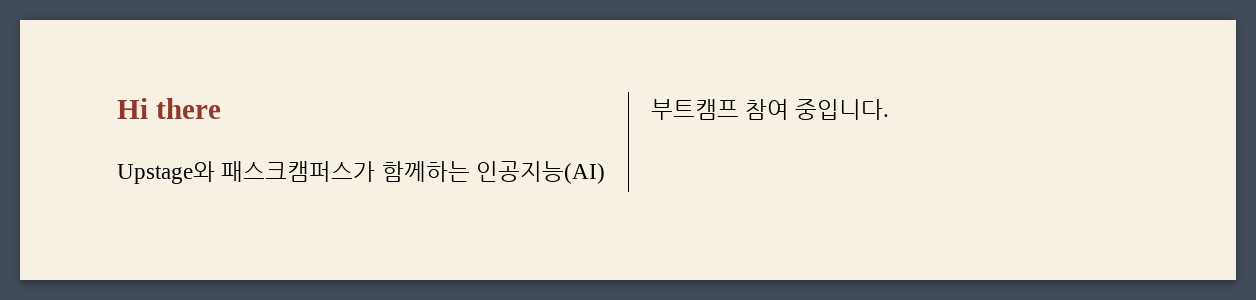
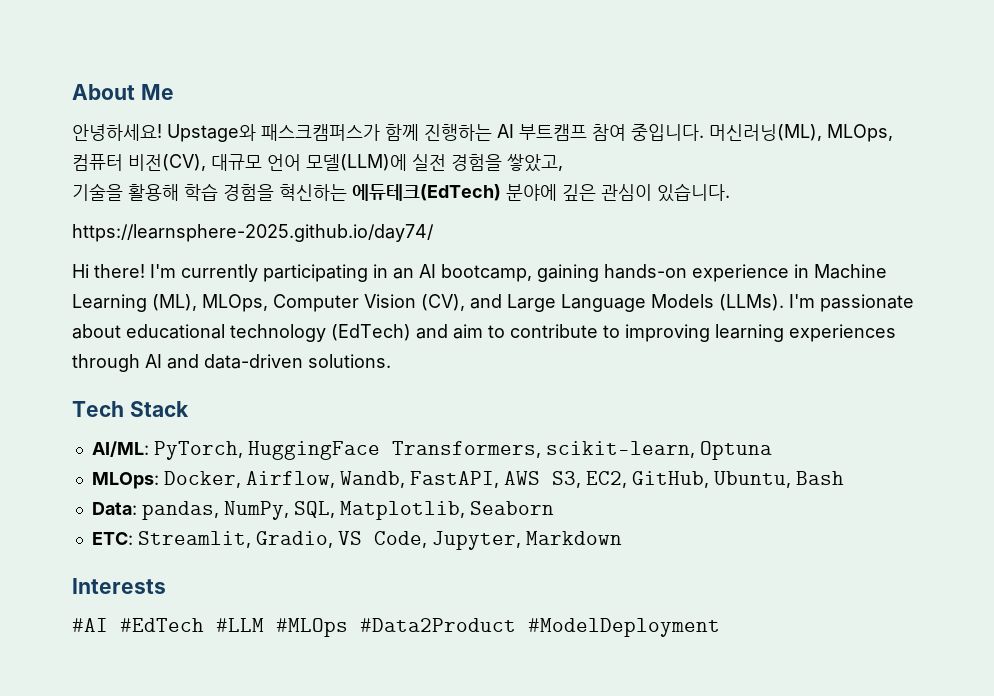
- Hi there
- Upstage와 패스크캠퍼스가 함께하는 인공지능(AI) 부트캠프 참여 중입니다.
+ About Me
+ 안녕하세요! Upstage와 패스크캠퍼스가 함께 진행하는 AI 부트캠프 참여 중입니다. 머신러닝(ML), MLOps, 컴퓨터 비전(CV), 대규모 언어 모델(LLM)에 실전 경험을 쌓았고,
+ 기술을 활용해 학습 경험을 혁신하는 에듀테크(EdTech) 분야에 깊은 관심이 있습니다.
+ https://learnsphere-2025.github.io/day74/
+ Hi there! I'm currently participating in an AI bootcamp, gaining hands-on experience in Machine Learning (ML), MLOps, Computer Vision (CV), and Large Language Models (LLMs). I'm passionate about educational technology (EdTech) and aim to contribute to improving learning experiences through AI and data-driven solutions.
+ Tech Stack
+ AI/ML: PyTorch, HuggingFace Transformers, scikit-learn, Optuna
+ MLOps: Docker, Airflow, Wandb, FastAPI, AWS S3, EC2, GitHub, Ubuntu, Bash
+ Data: pandas, NumPy, SQL, Matplotlib, Seaborn
+ ETC: Streamlit, Gradio, VS Code, Jupyter, Markdown
+ Interests
+ #AI #EdTech #LLM #MLOps #Data2Product #ModelDeployment

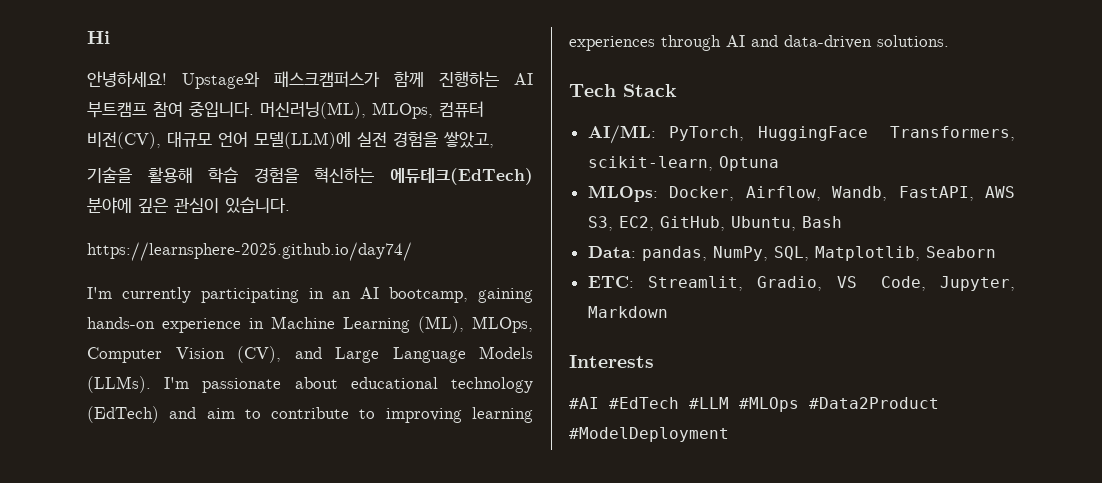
- About Me
+ Hi
- Hi there!

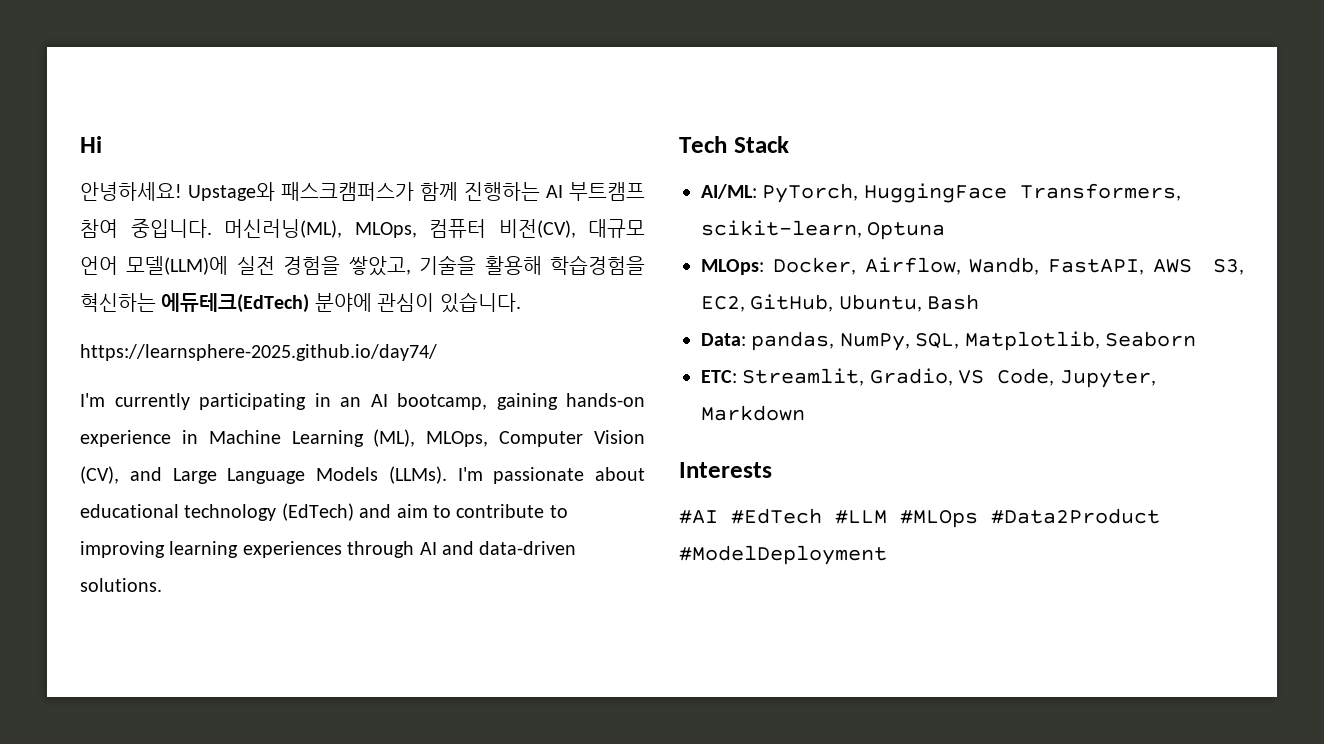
- 머신러닝(ML), MLOps, 컴퓨터 비전(CV), 대규모 언어 모델(LLM)에 실전 경험을 쌓았고,
- 기술을 활용해 학습 경험을 혁신하는 에듀테크(EdTech) 분야에 깊은 관심이 있습니다.
+ 머신러닝(ML), MLOps, 컴퓨터 비전(CV), 대규모 언어 모델(LLM)에 실전 경험을 쌓았고, 기술을 활용해 학습경험을 혁신하는 에듀테크(EdTech) 분야에 관심이 있습니다.

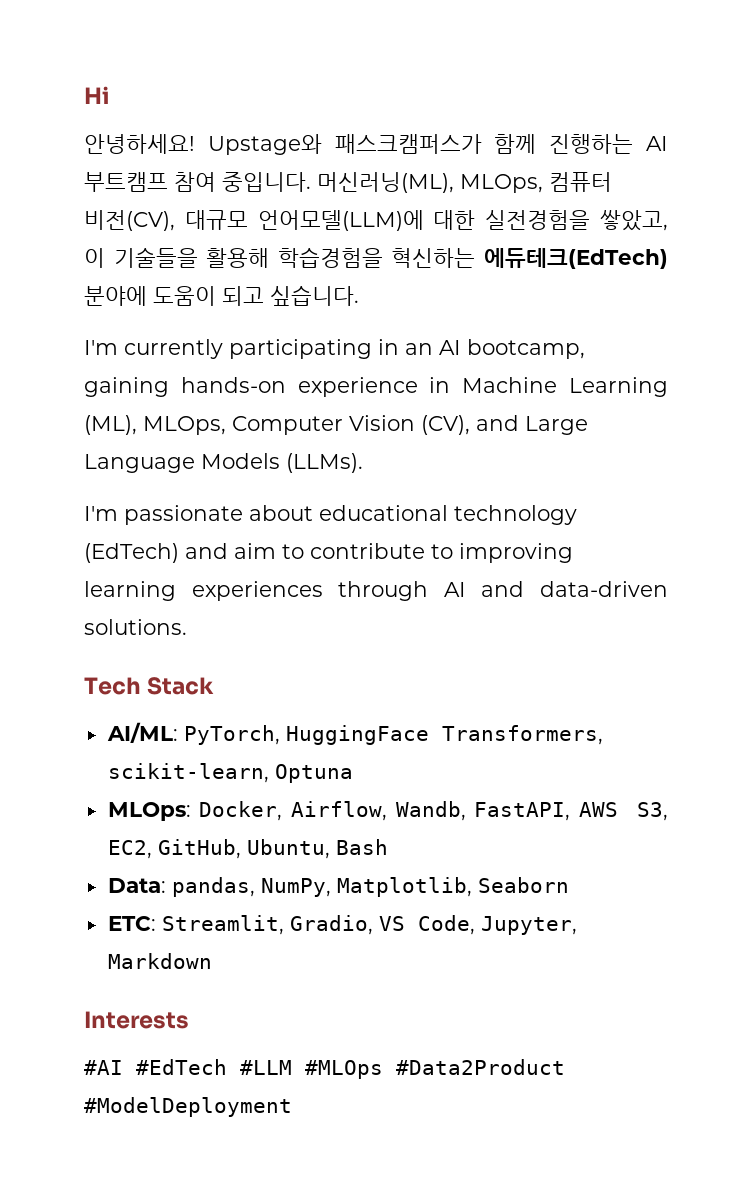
- 머신러닝(ML), MLOps, 컴퓨터 비전(CV), 대규모 언어 모델(LLM)에 실전 경험을 쌓았고, 기술을 활용해 학습경험을 혁신하는 에듀테크(EdTech) 분야에 관심이 있습니다.
- https://learnsphere-2025.github.io/day74/
+ 머신러닝(ML), MLOps, 컴퓨터 비전(CV), 대규모 언어모델(LLM)에 대한 실전경험을 쌓았고, 이 기술들을 활용해 학습경험을 혁신하는 에듀테크(EdTech) 분야에 도움이 되고 싶습니다.
- I'm currently participating in an AI bootcamp, gaining hands-on experience in Machine Learning (ML), MLOps, Computer Vision (CV), and Large Language Models (LLMs). I'm passionate about educational technology (EdTech) and aim to contribute to improving learning experiences through AI and data-driven solutions.
+ I'm currently participating in an AI bootcamp, gaining hands-on experience in Machine Learning (ML), MLOps, Computer Vision (CV), and Large Language Models (LLMs).
+ I'm passionate about educational technology (EdTech) and aim to contribute to improving learning experiences through AI and data-driven solutions.
- Data: pandas, NumPy, SQL, Matplotlib, Seaborn
+ Data: pandas, NumPy, Matplotlib, Seaborn

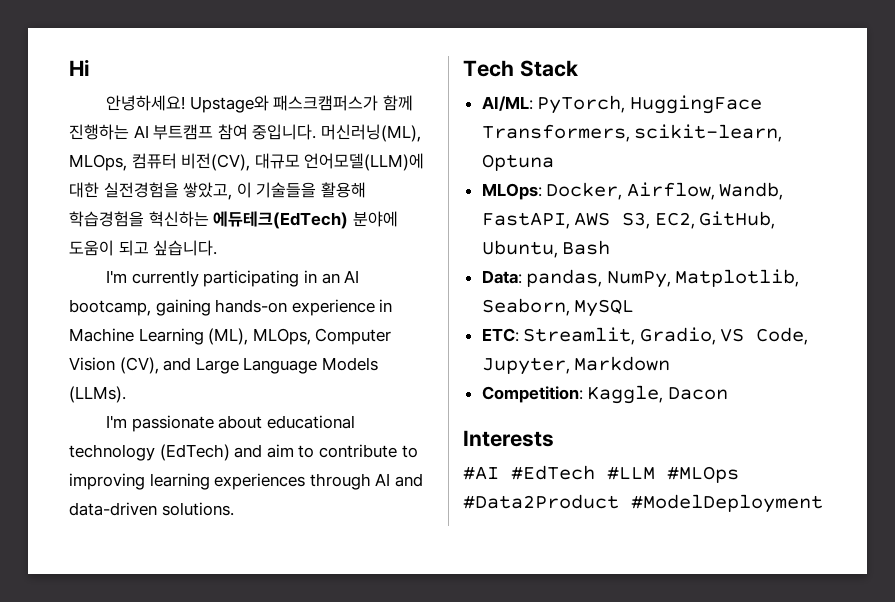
- Data: pandas, NumPy, Matplotlib, Seaborn
+ Data: pandas, NumPy, Matplotlib, Seaborn, MySQL
+ Competition: Kaggle, Dacon

